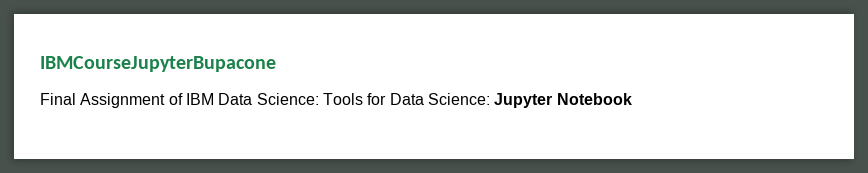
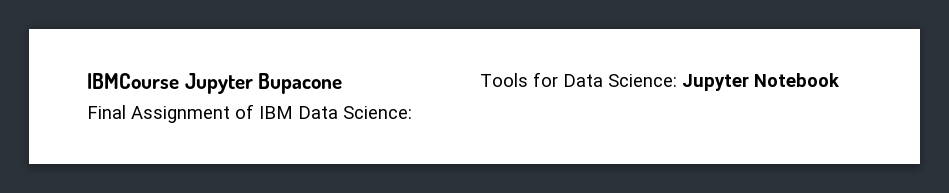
- IBMCourseJupyterBupacone
+ IBMCourse Jupyter Bupacone

